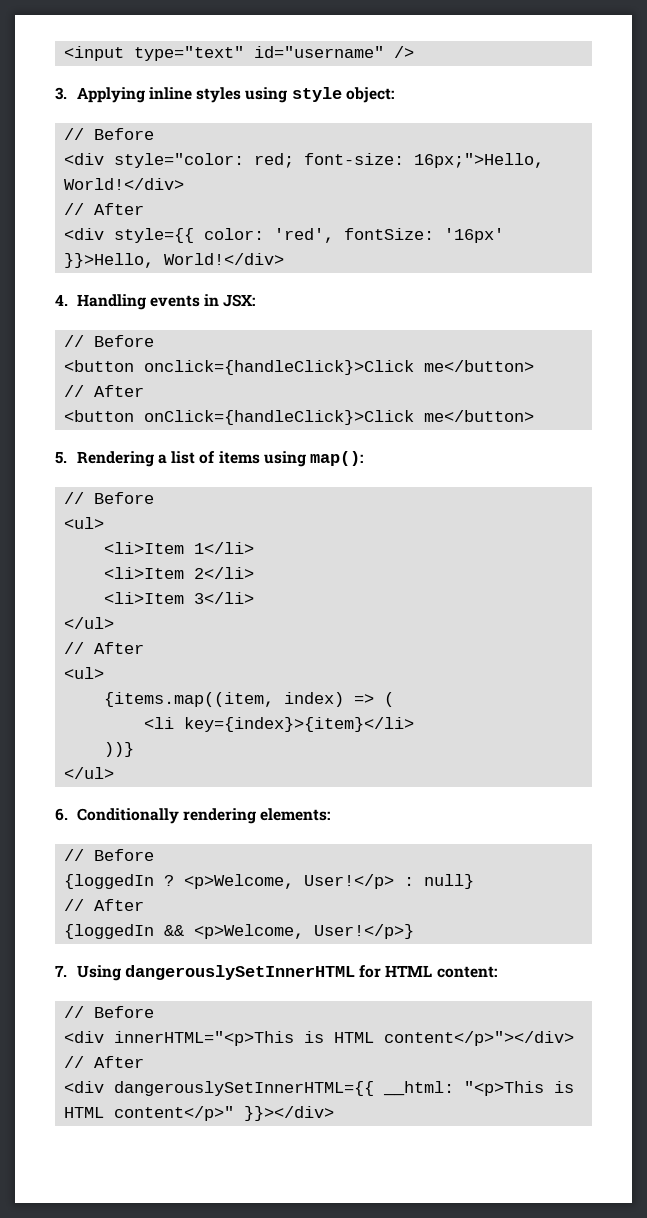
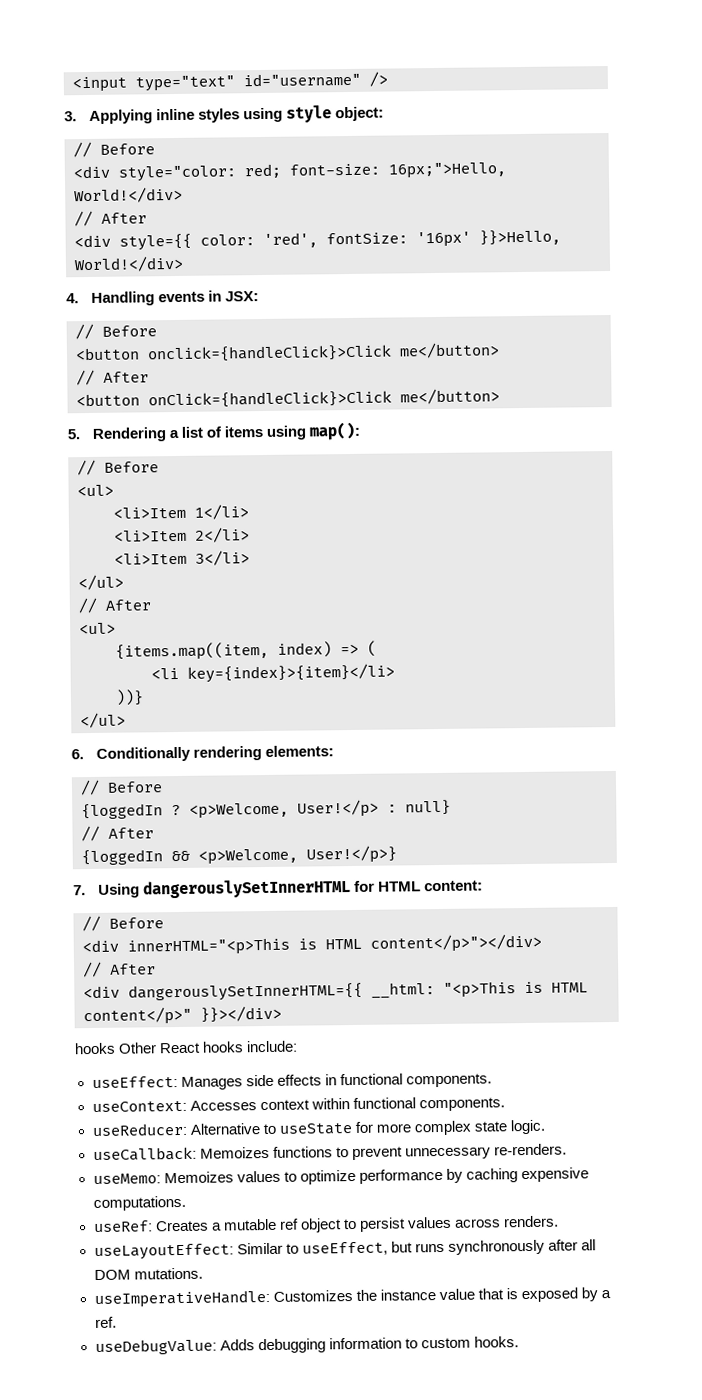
+ hooks Other React hooks include:
+ useEffect: Manages side effects in functional components.
+ useContext: Accesses context within functional components.
+ useReducer: Alternative to useState for more complex state logic.
+ useCallback: Memoizes functions to prevent unnecessary re-renders.
+ useMemo: Memoizes values to optimize performance by caching expensive computations.
+ useRef: Creates a mutable ref object to persist values across renders.
+ useLayoutEffect: Similar to useEffect, but runs synchronously after all DOM mutations.
+ useImperativeHandle: Customizes the instance value that is exposed by a ref.
+ useDebugValue: Adds debugging information to custom hooks.

